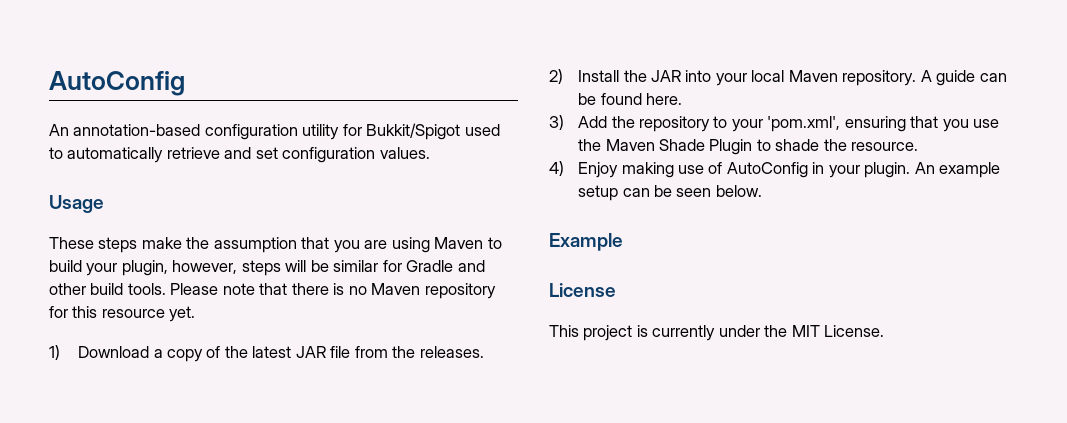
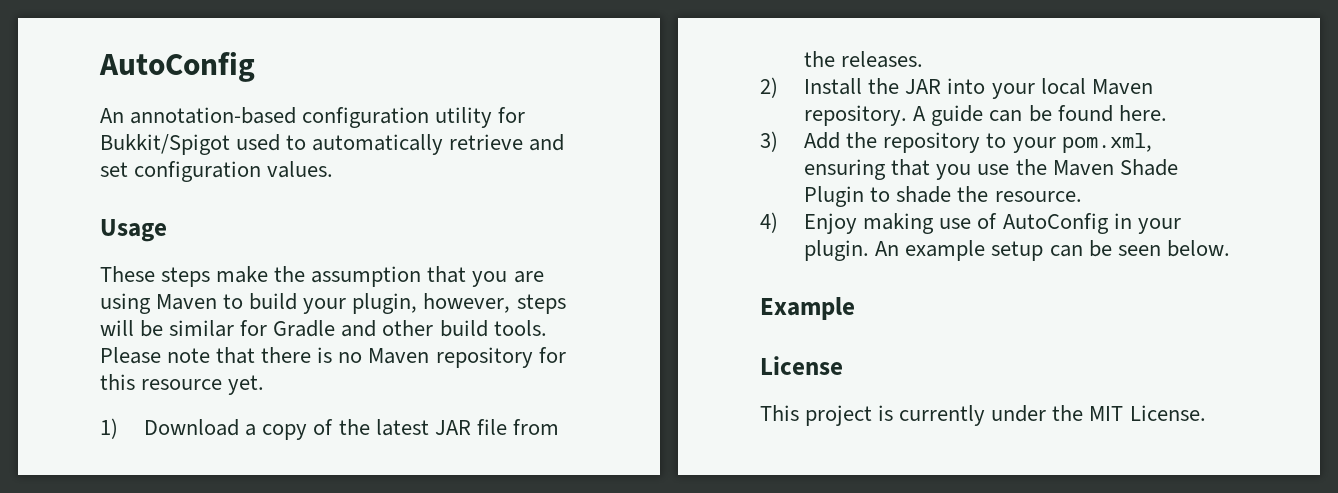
- 3) Add the repository to your 'pom.xml', ensuring that you use the Maven Shade Plugin to shade the resource.
+ 3) Add the repository to your pom.xml, ensuring that you use the Maven Shade Plugin to shade the resource.

